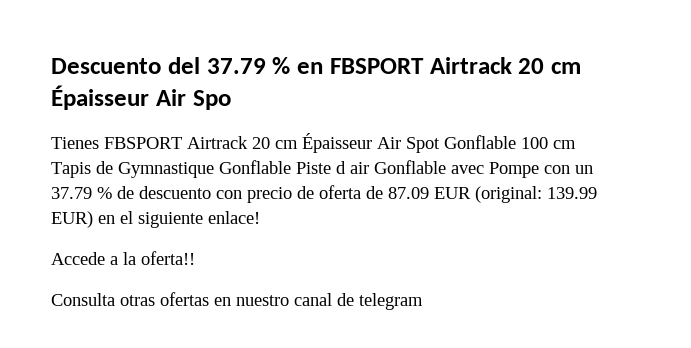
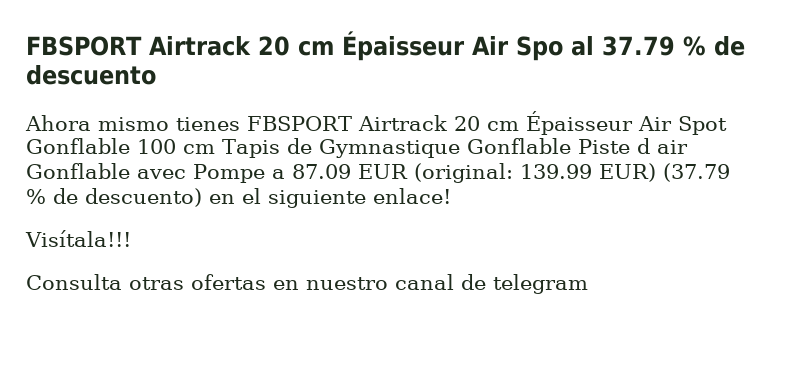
- Descuento del 37.79 % en FBSPORT Airtrack 20 cm Épaisseur Air Spo
- Tienes FBSPORT Airtrack 20 cm Épaisseur Air Spot Gonflable 100 cm Tapis de Gymnastique Gonflable Piste d air Gonflable avec Pompe con un 37.79 % de descuento con precio de oferta de 87.09 EUR (original: 139.99 EUR) en el siguiente enlace!
+ FBSPORT Airtrack 20 cm Épaisseur Air Spo al 37.79 % de descuento
+ Ahora mismo tienes FBSPORT Airtrack 20 cm Épaisseur Air Spot Gonflable 100 cm Tapis de Gymnastique Gonflable Piste d air Gonflable avec Pompe a 87.09 EUR (original: 139.99 EUR) (37.79 % de descuento) en el siguiente enlace!
- Accede a la oferta!!
+ Visítala!!!

